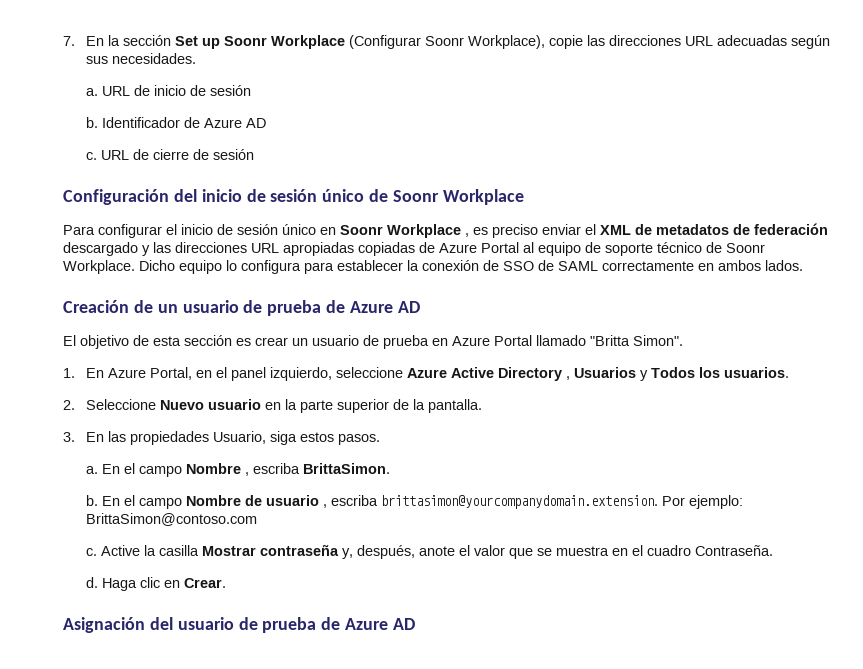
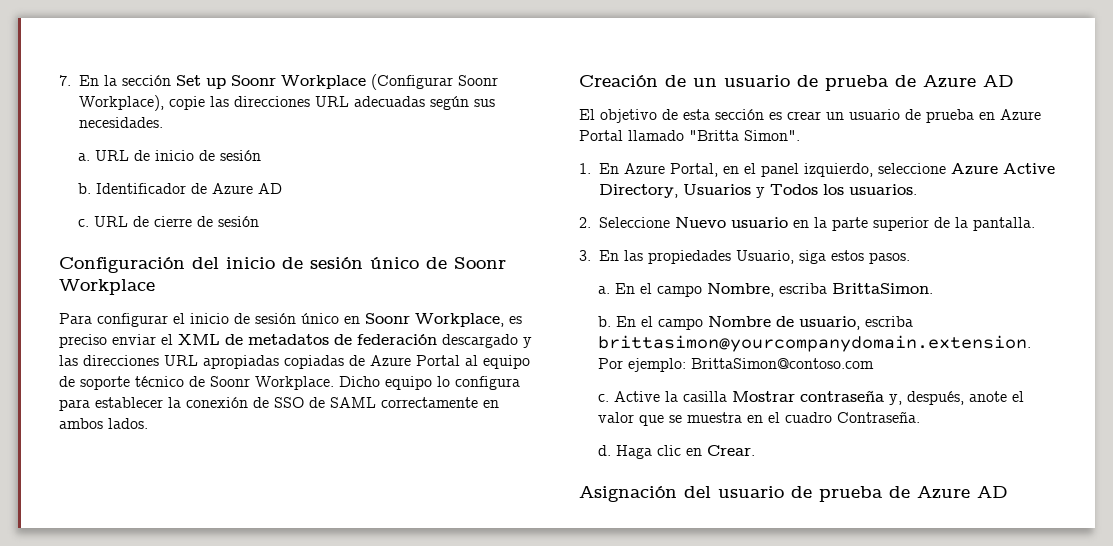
- Para configurar el inicio de sesión único en Soonr Workplace , es preciso enviar el XML de metadatos de federación descargado y las direcciones URL apropiadas copiadas de Azure Portal al equipo de soporte técnico de Soonr Workplace.
+ Para configurar el inicio de sesión único en Soonr Workplace, es preciso enviar el XML de metadatos de federación descargado y las direcciones URL apropiadas copiadas de Azure Portal al equipo de soporte técnico de Soonr Workplace.
- 1. En Azure Portal, en el panel izquierdo, seleccione Azure Active Directory , Usuarios y Todos los usuarios.
+ 1. En Azure Portal, en el panel izquierdo, seleccione Azure Active Directory, Usuarios y Todos los usuarios.
- En el campo Nombre , escriba BrittaSimon.
+ En el campo Nombre, escriba BrittaSimon.
- En el campo Nombre de usuario , escriba brittasimon@yourcompanydomain.extension. Por ejemplo: BrittaSimon@contoso.com
+ En el campo Nombre de usuario, escriba brittasimon@yourcompanydomain.extension. Por ejemplo: BrittaSimon@contoso.com

